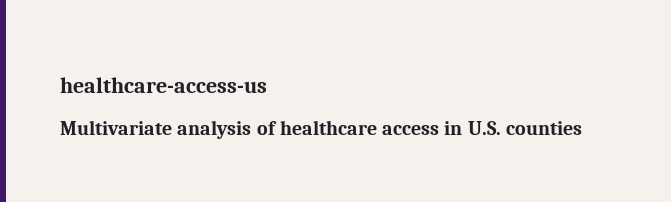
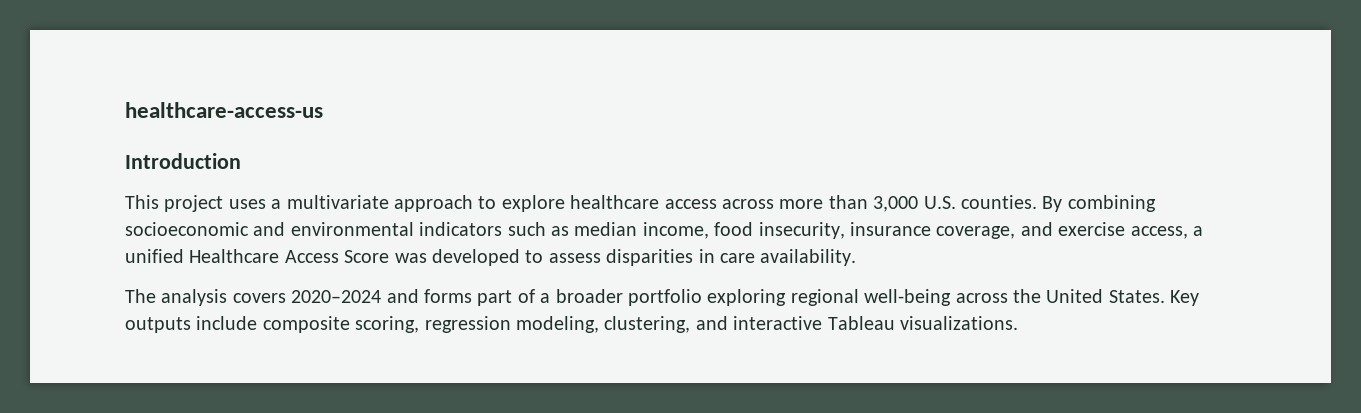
- Multivariate analysis of healthcare access in U.S. counties
+ Introduction
+ This project uses a multivariate approach to explore healthcare access across more than 3,000 U.S. counties. By combining socioeconomic and environmental indicators such as median income, food insecurity, insurance coverage, and exercise access, a unified Healthcare Access Score was developed to assess disparities in care availability.
+ The analysis covers 2020–2024 and forms part of a broader portfolio exploring regional well-being across the United States. Key outputs include composite scoring, regression modeling, clustering, and interactive Tableau visualizations.

